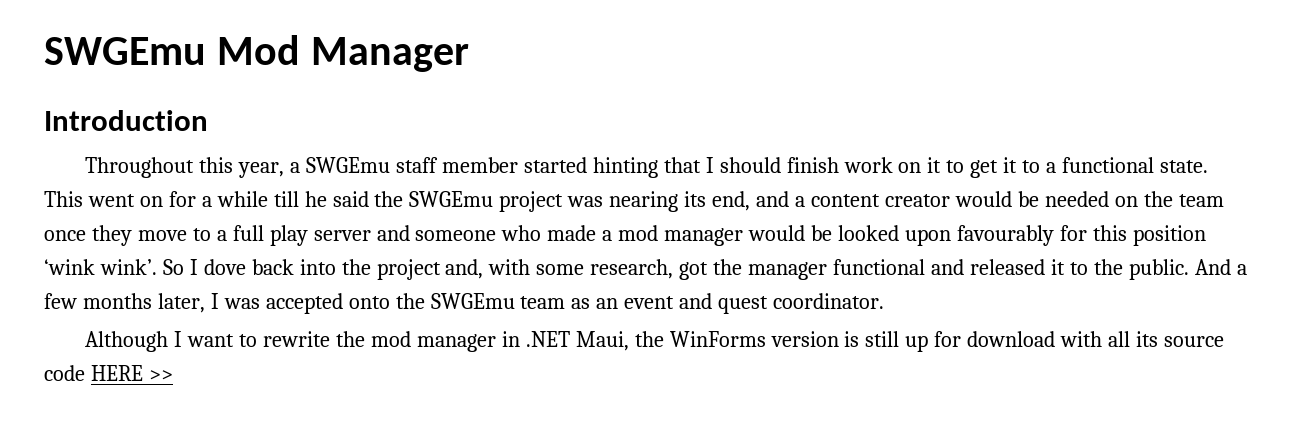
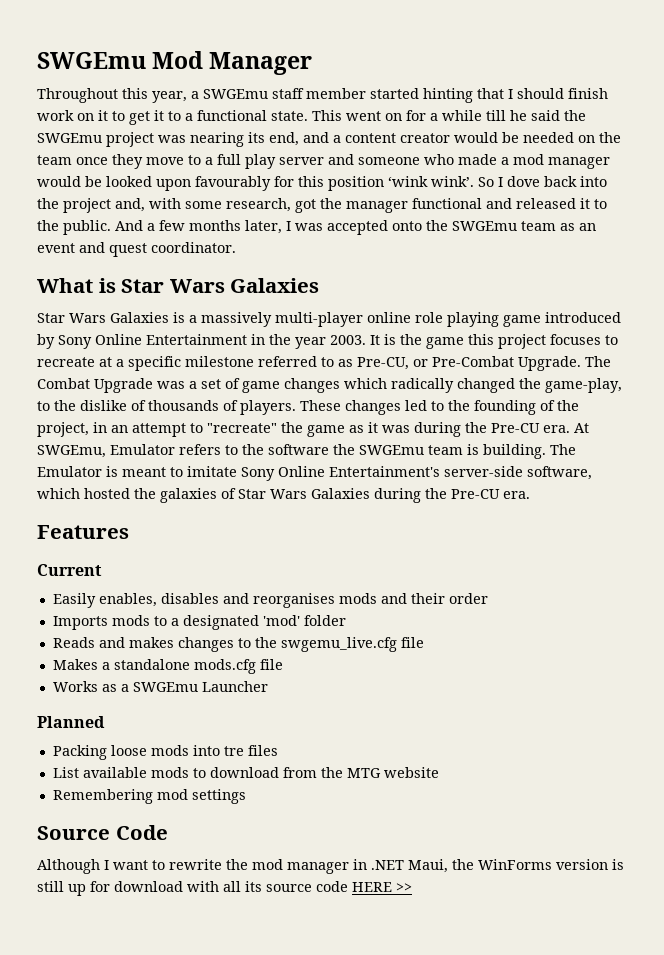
- Introduction
+ What is Star Wars Galaxies
+ Star Wars Galaxies is a massively multi-player online role playing game introduced by Sony Online Entertainment in the year 2003. It is the game this project focuses to recreate at a specific milestone referred to as Pre-CU, or Pre-Combat Upgrade. The Combat Upgrade was a set of game changes which radically changed the game-play, to the dislike of thousands of players. These changes led to the founding of the project, in an attempt to "recreate" the game as it was during the Pre-CU era. At SWGEmu, Emulator refers to the software the SWGEmu team is building. The Emulator is meant to imitate Sony Online Entertainment's server-side software, which hosted the galaxies of Star Wars Galaxies during the Pre-CU era.
+ Features
+ Current
+ Easily enables, disables and reorganises mods and their order
+ Imports mods to a designated 'mod' folder
+ Reads and makes changes to the swgemu_live.cfg file
+ Makes a standalone mods.cfg file
+ Works as a SWGEmu Launcher
+ Planned
+ Packing loose mods into tre files
+ List available mods to download from the MTG website
+ Remembering mod settings
+ Source Code

